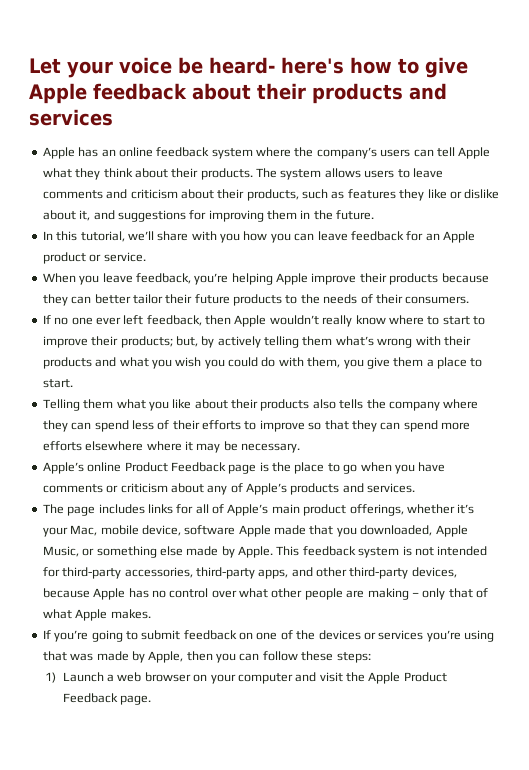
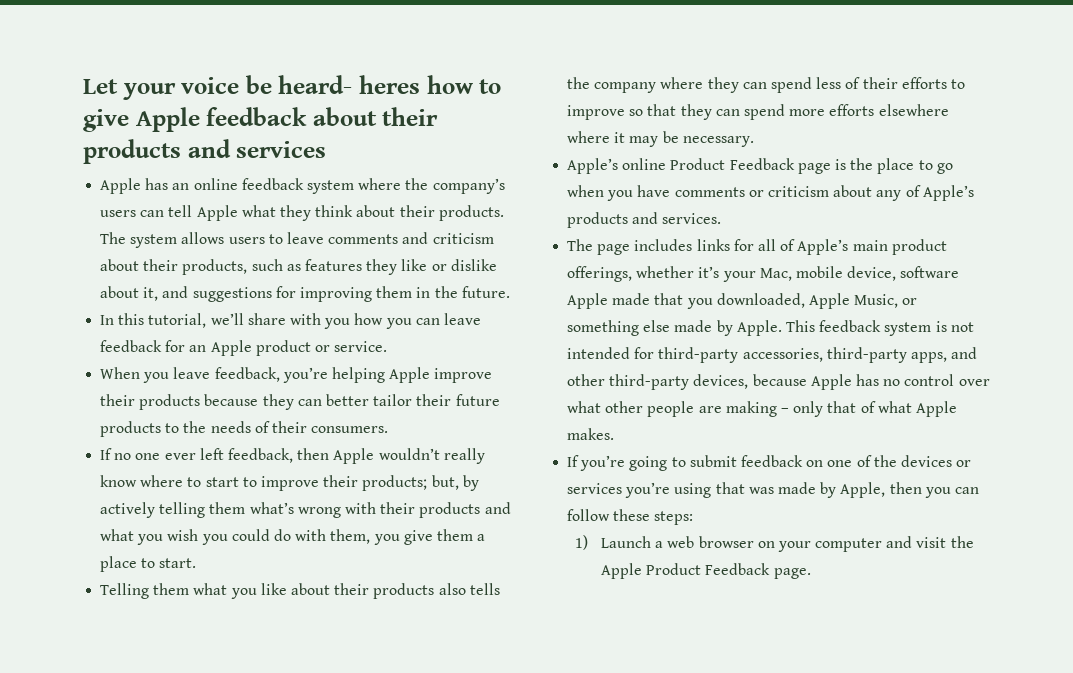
- Let your voice be heard- here's how to give Apple feedback about their products and services
+ Let your voice be heard- heres how to give Apple feedback about their products and services

